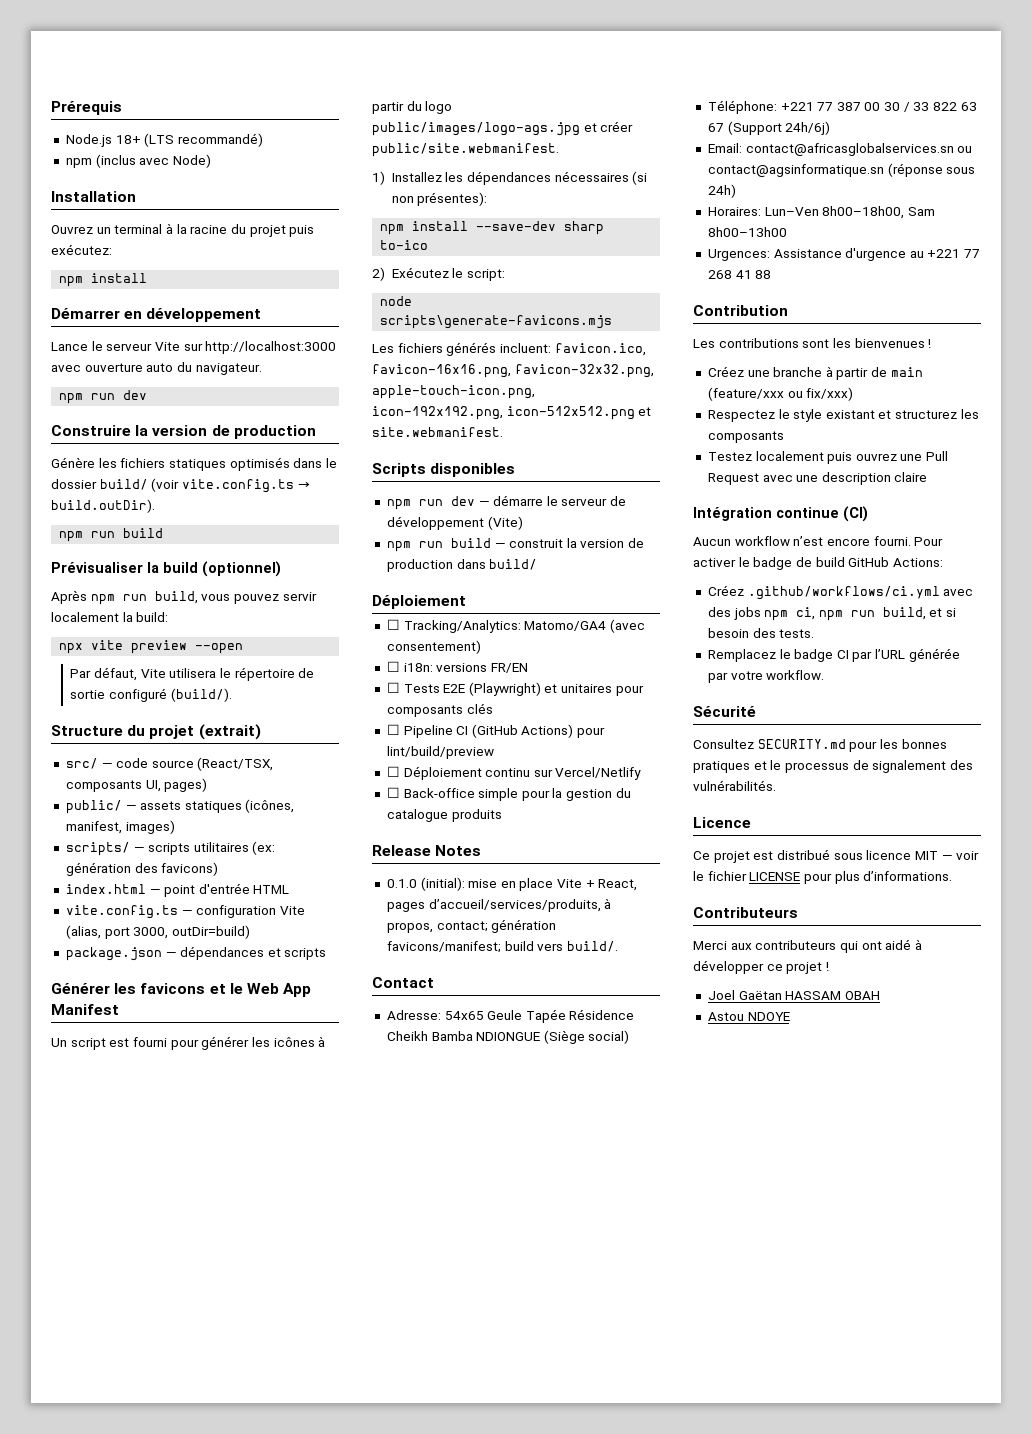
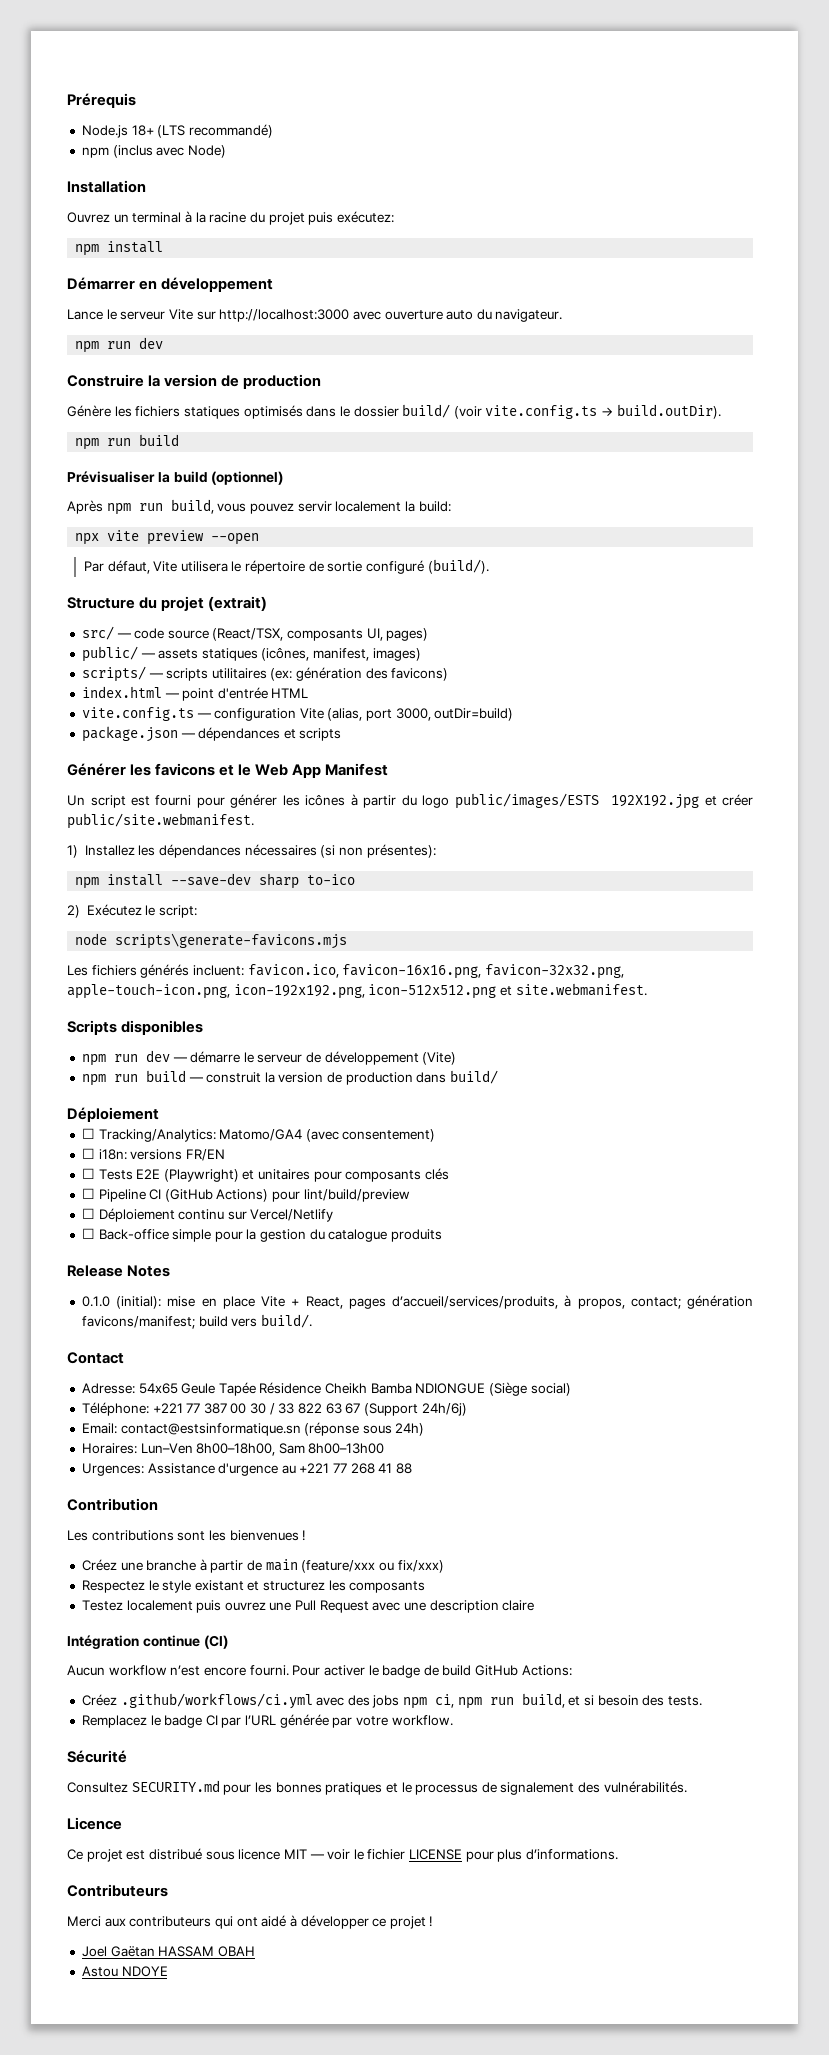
- Un script est fourni pour générer les icônes à partir du logo public/images/logo-ags.jpg et créer public/site.webmanifest.
+ Un script est fourni pour générer les icônes à partir du logo public/images/ESTS 192X192.jpg et créer public/site.webmanifest.
- Email: contact@africasglobalservices.sn ou contact@agsinformatique.sn (réponse sous 24h)
+ Email: contact@estsinformatique.sn (réponse sous 24h)

